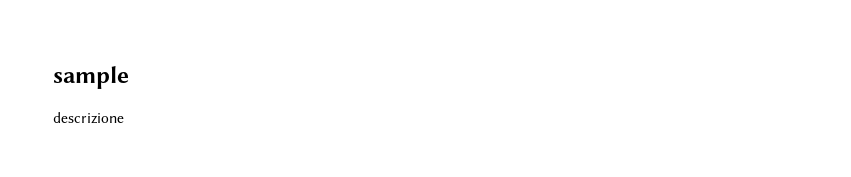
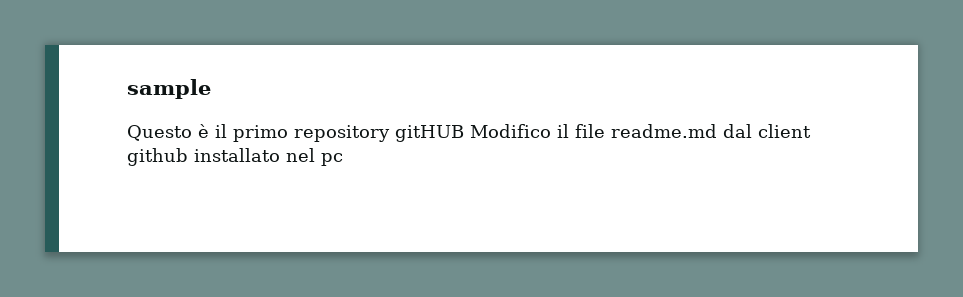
- descrizione
+ Questo è il primo repository gitHUB Modifico il file readme.md dal client github installato nel pc

